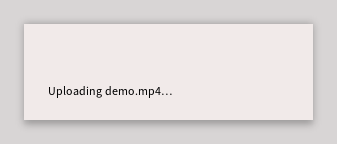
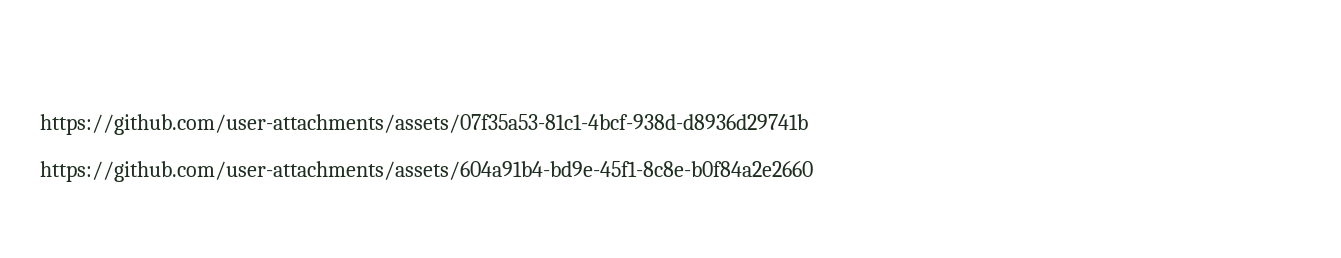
- Uploading demo.mp4…
+ https://github.com/user-attachments/assets/07f35a53-81c1-4bcf-938d-d8936d29741b
+ https://github.com/user-attachments/assets/604a91b4-bd9e-45f1-8c8e-b0f84a2e2660

